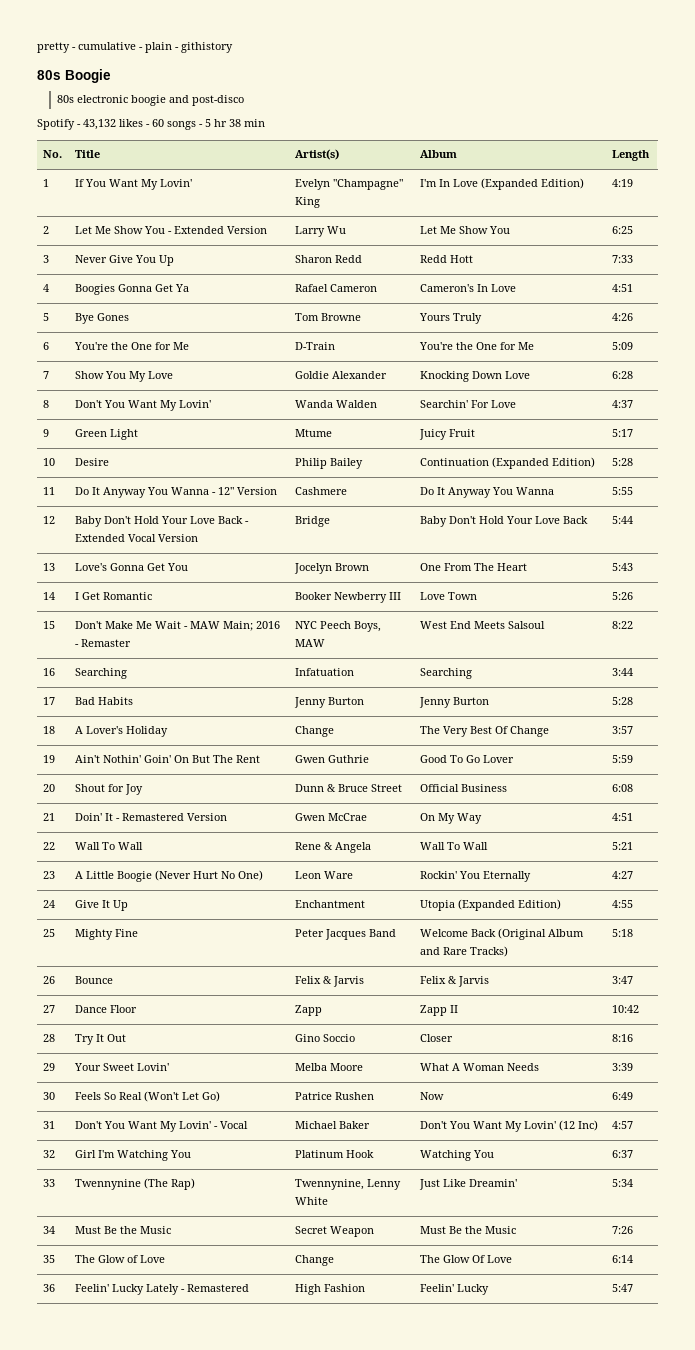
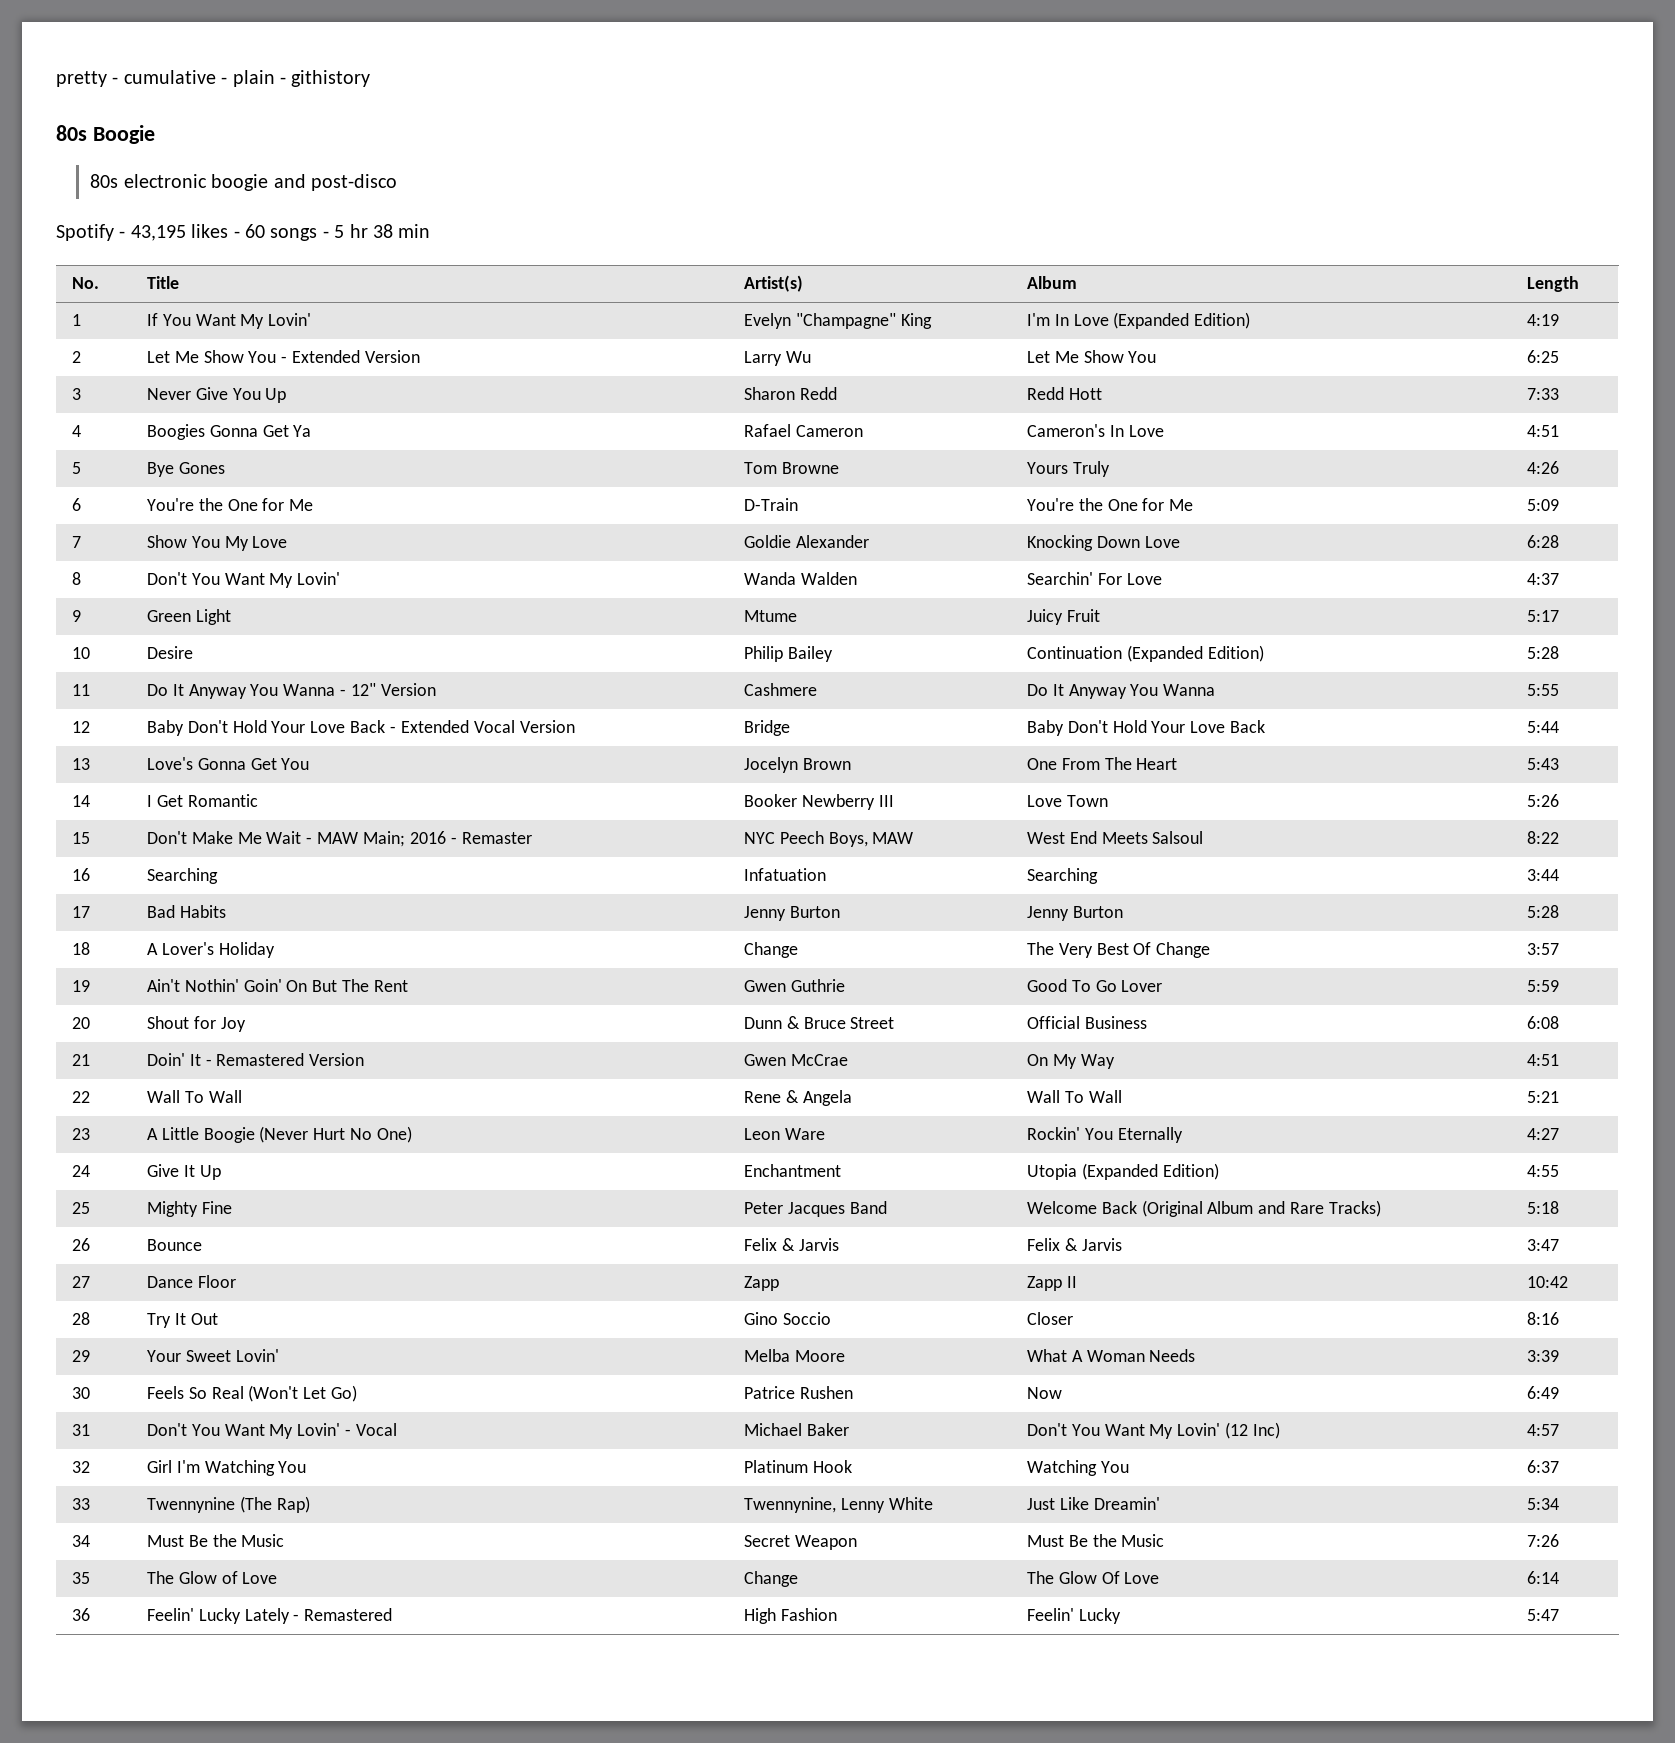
- Spotify - 43,132 likes - 60 songs - 5 hr 38 min
+ Spotify - 43,195 likes - 60 songs - 5 hr 38 min

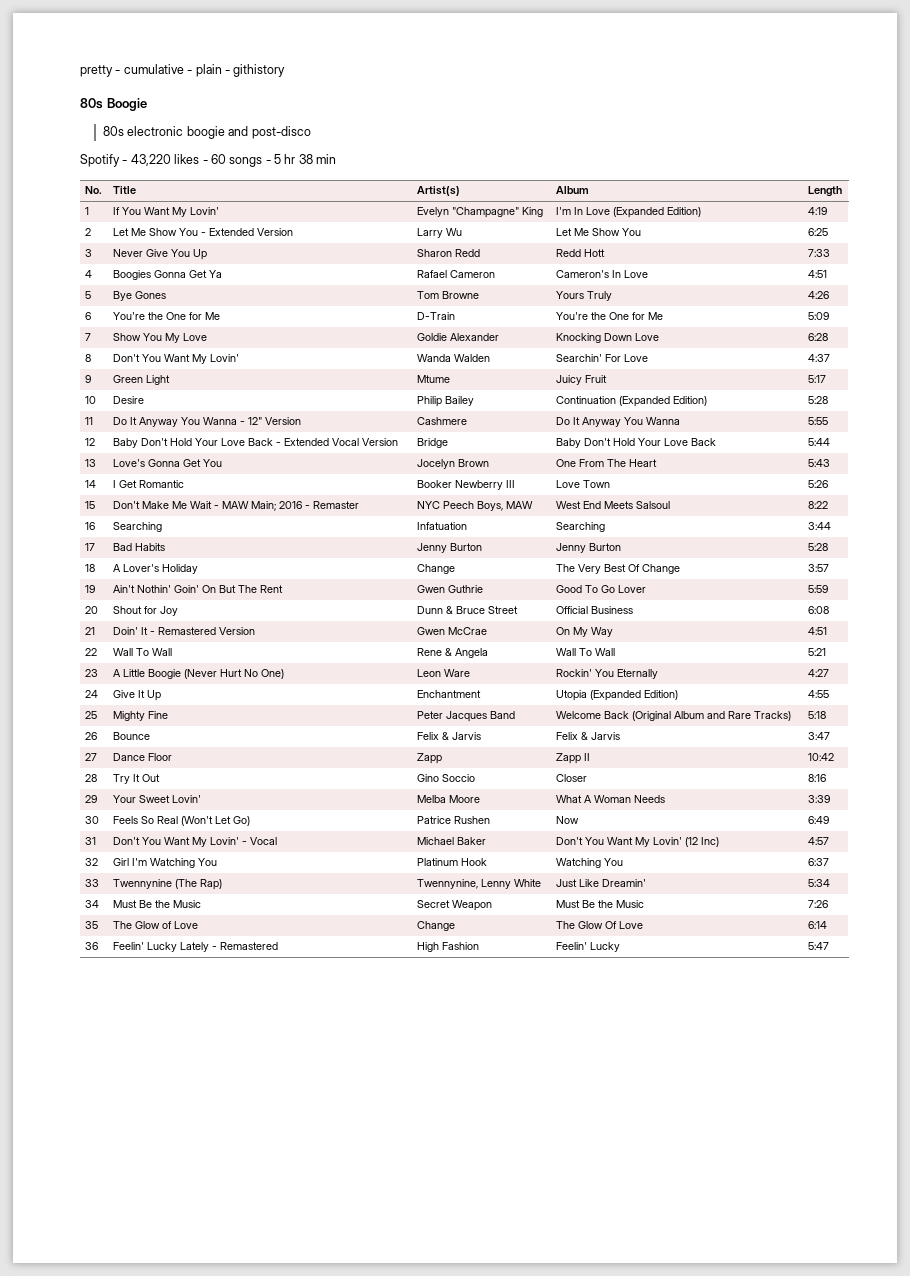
- Spotify - 43,195 likes - 60 songs - 5 hr 38 min
+ Spotify - 43,220 likes - 60 songs - 5 hr 38 min

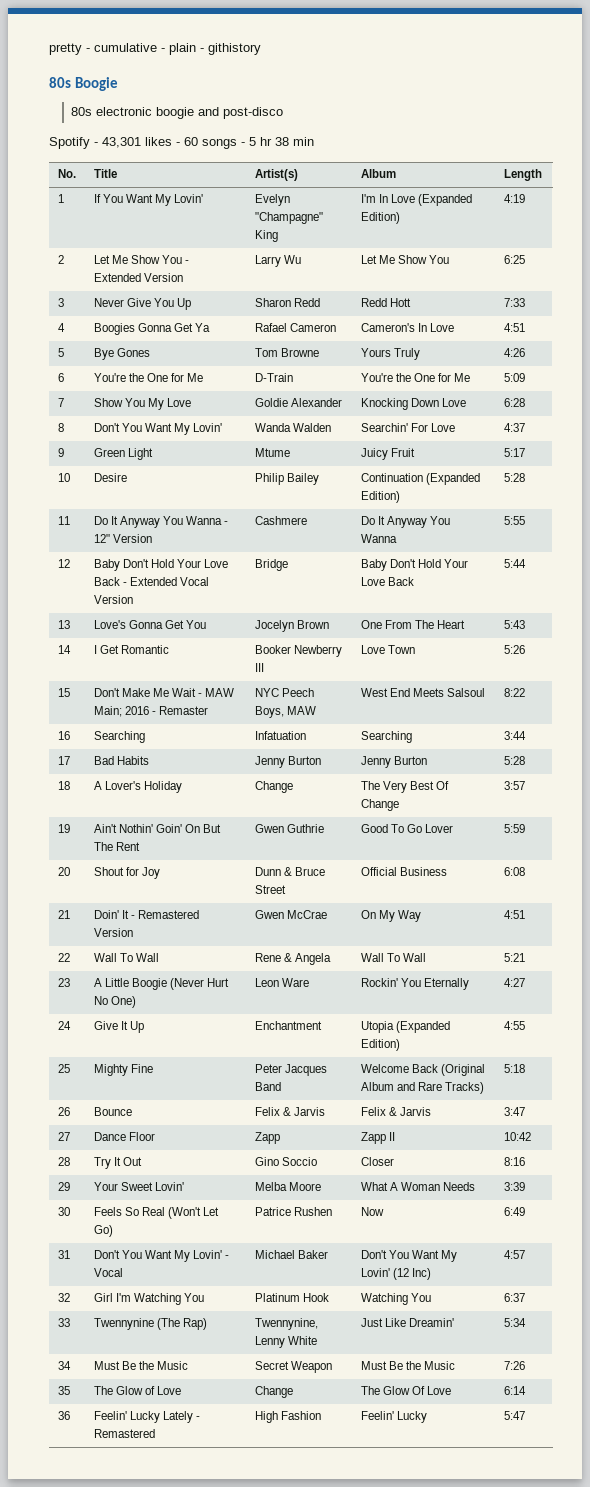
- Spotify - 43,220 likes - 60 songs - 5 hr 38 min
+ Spotify - 43,301 likes - 60 songs - 5 hr 38 min

